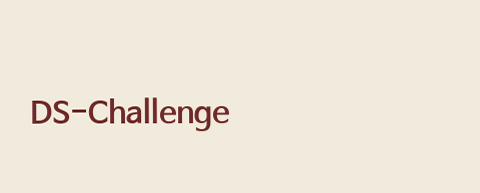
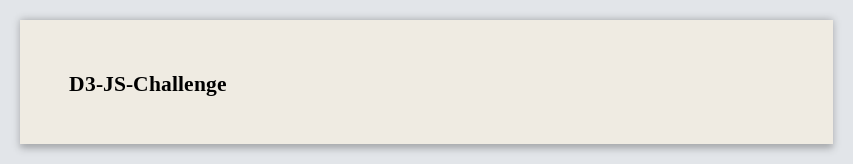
- DS-Challenge
+ D3-JS-Challenge

